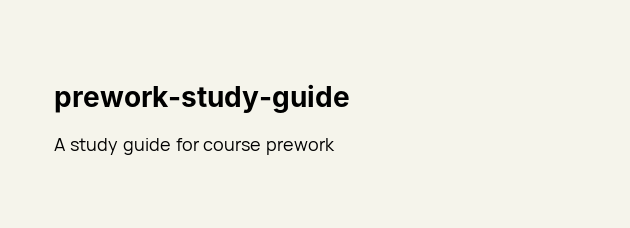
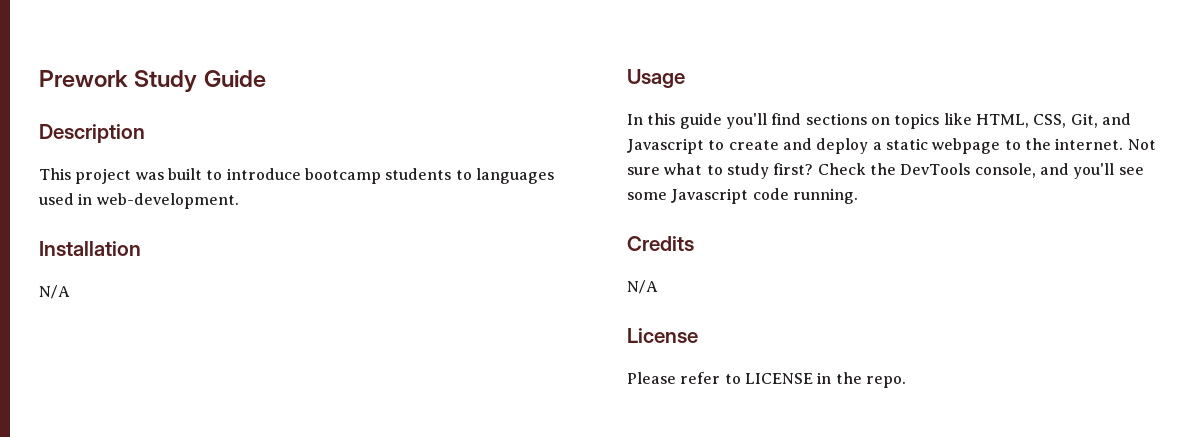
- prework-study-guide
- A study guide for course prework
+ Prework Study Guide
+ Description
+ This project was built to introduce bootcamp students to languages used in web-development.
+ Installation
+ N/A
+ Usage
+ In this guide you'll find sections on topics like HTML, CSS, Git, and Javascript to create and deploy a static webpage to the internet. Not sure what to study first? Check the DevTools console, and you'll see some Javascript code running.
+ Credits
+ N/A
+ License
+ Please refer to LICENSE in the repo.

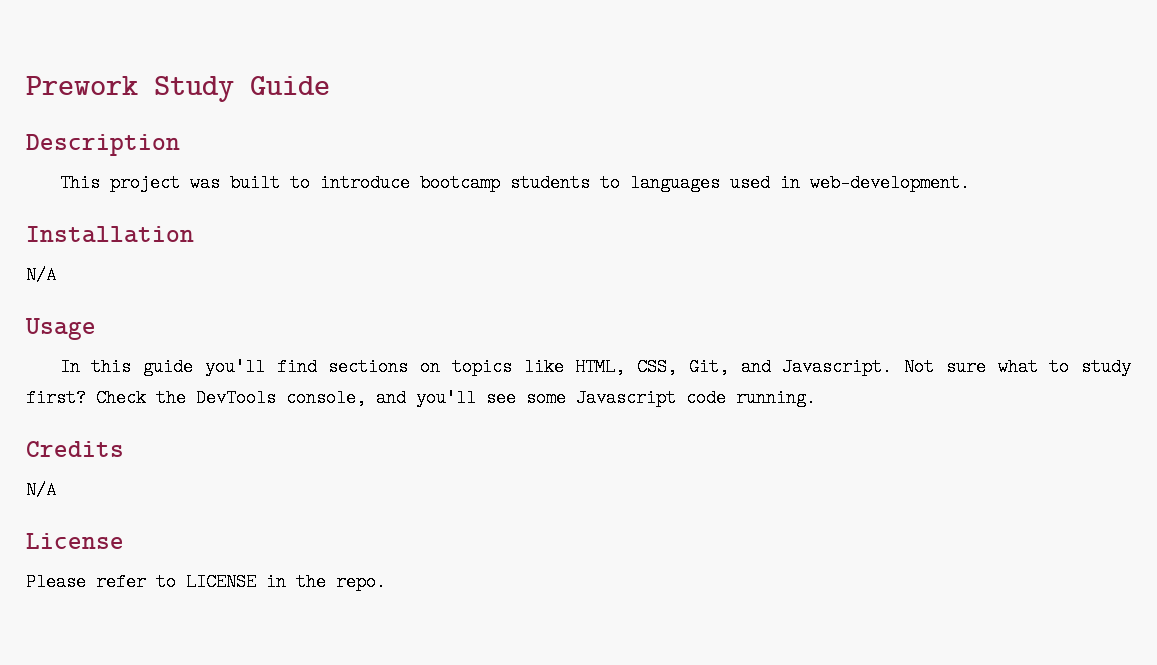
- In this guide you'll find sections on topics like HTML, CSS, Git, and Javascript to create and deploy a static webpage to the internet.
+ In this guide you'll find sections on topics like HTML, CSS, Git, and Javascript.

